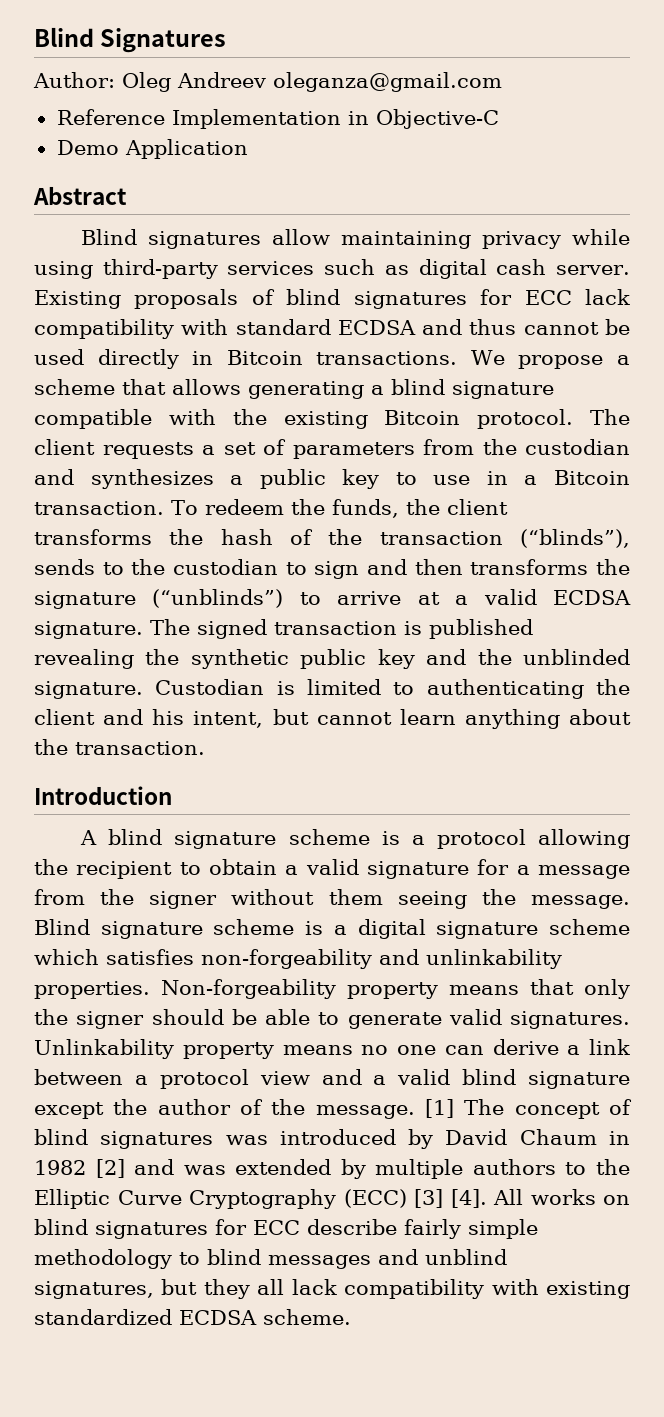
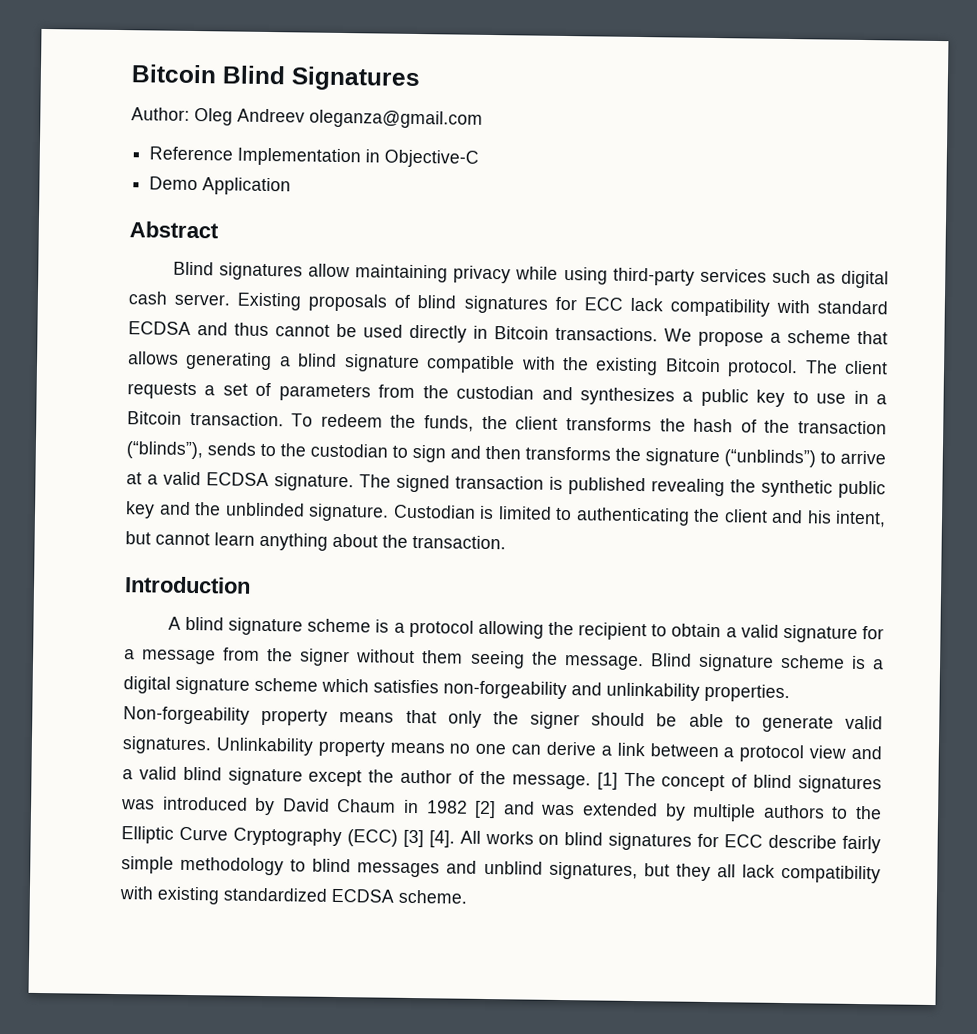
- Blind Signatures
+ Bitcoin Blind Signatures

